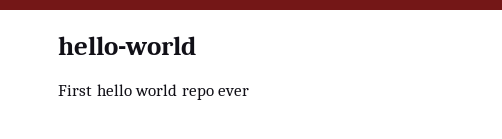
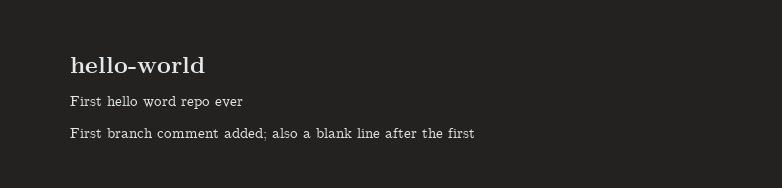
- First hello world repo ever
+ First hello word repo ever
+ First branch comment added; also a blank line after the first

